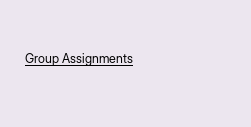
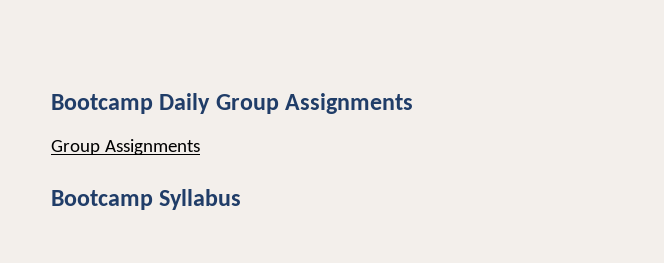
+ Bootcamp Daily Group Assignments
  Group Assignments
+ Bootcamp Syllabus

